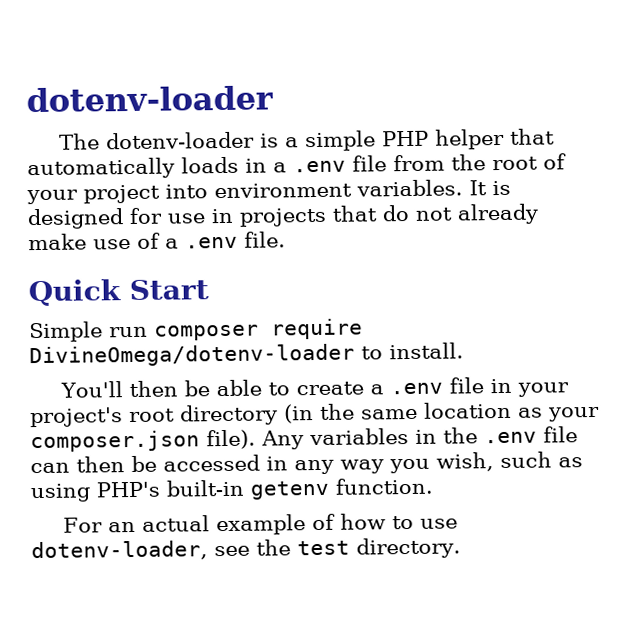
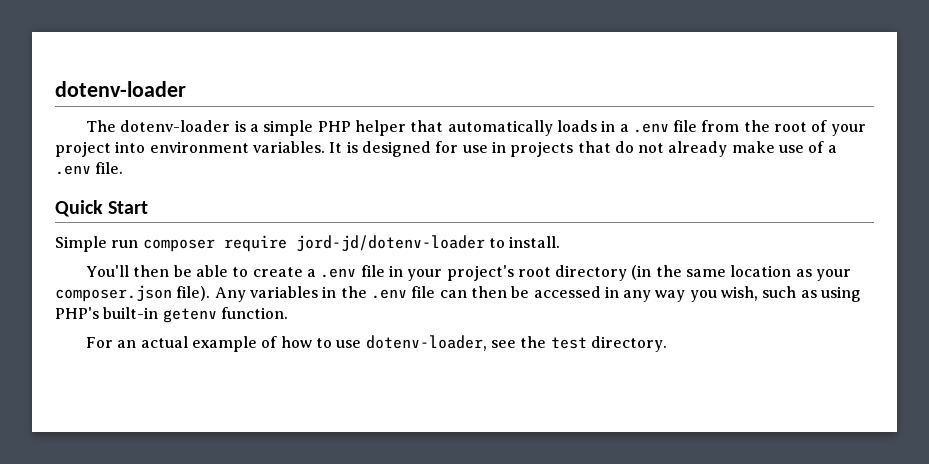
- Simple run composer require DivineOmega/dotenv-loader to install.
+ Simple run composer require jord-jd/dotenv-loader to install.

